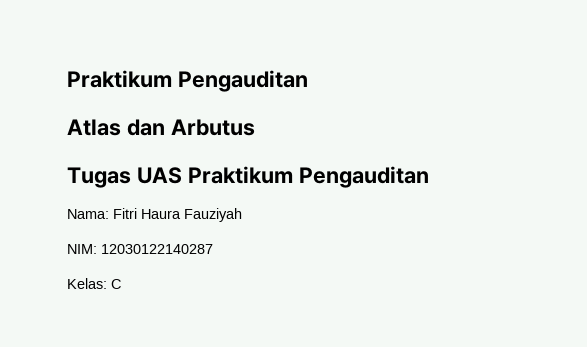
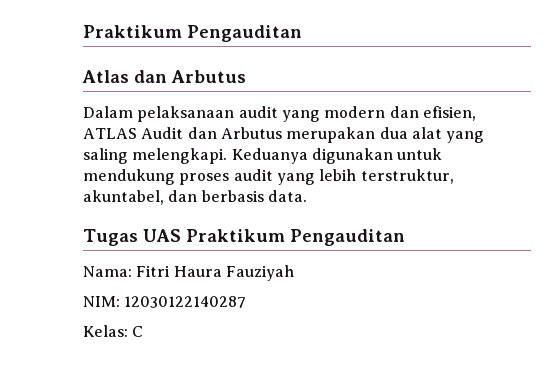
+ Dalam pelaksanaan audit yang modern dan efisien, ATLAS Audit dan Arbutus merupakan dua alat yang saling melengkapi. Keduanya digunakan untuk mendukung proses audit yang lebih terstruktur, akuntabel, dan berbasis data.

